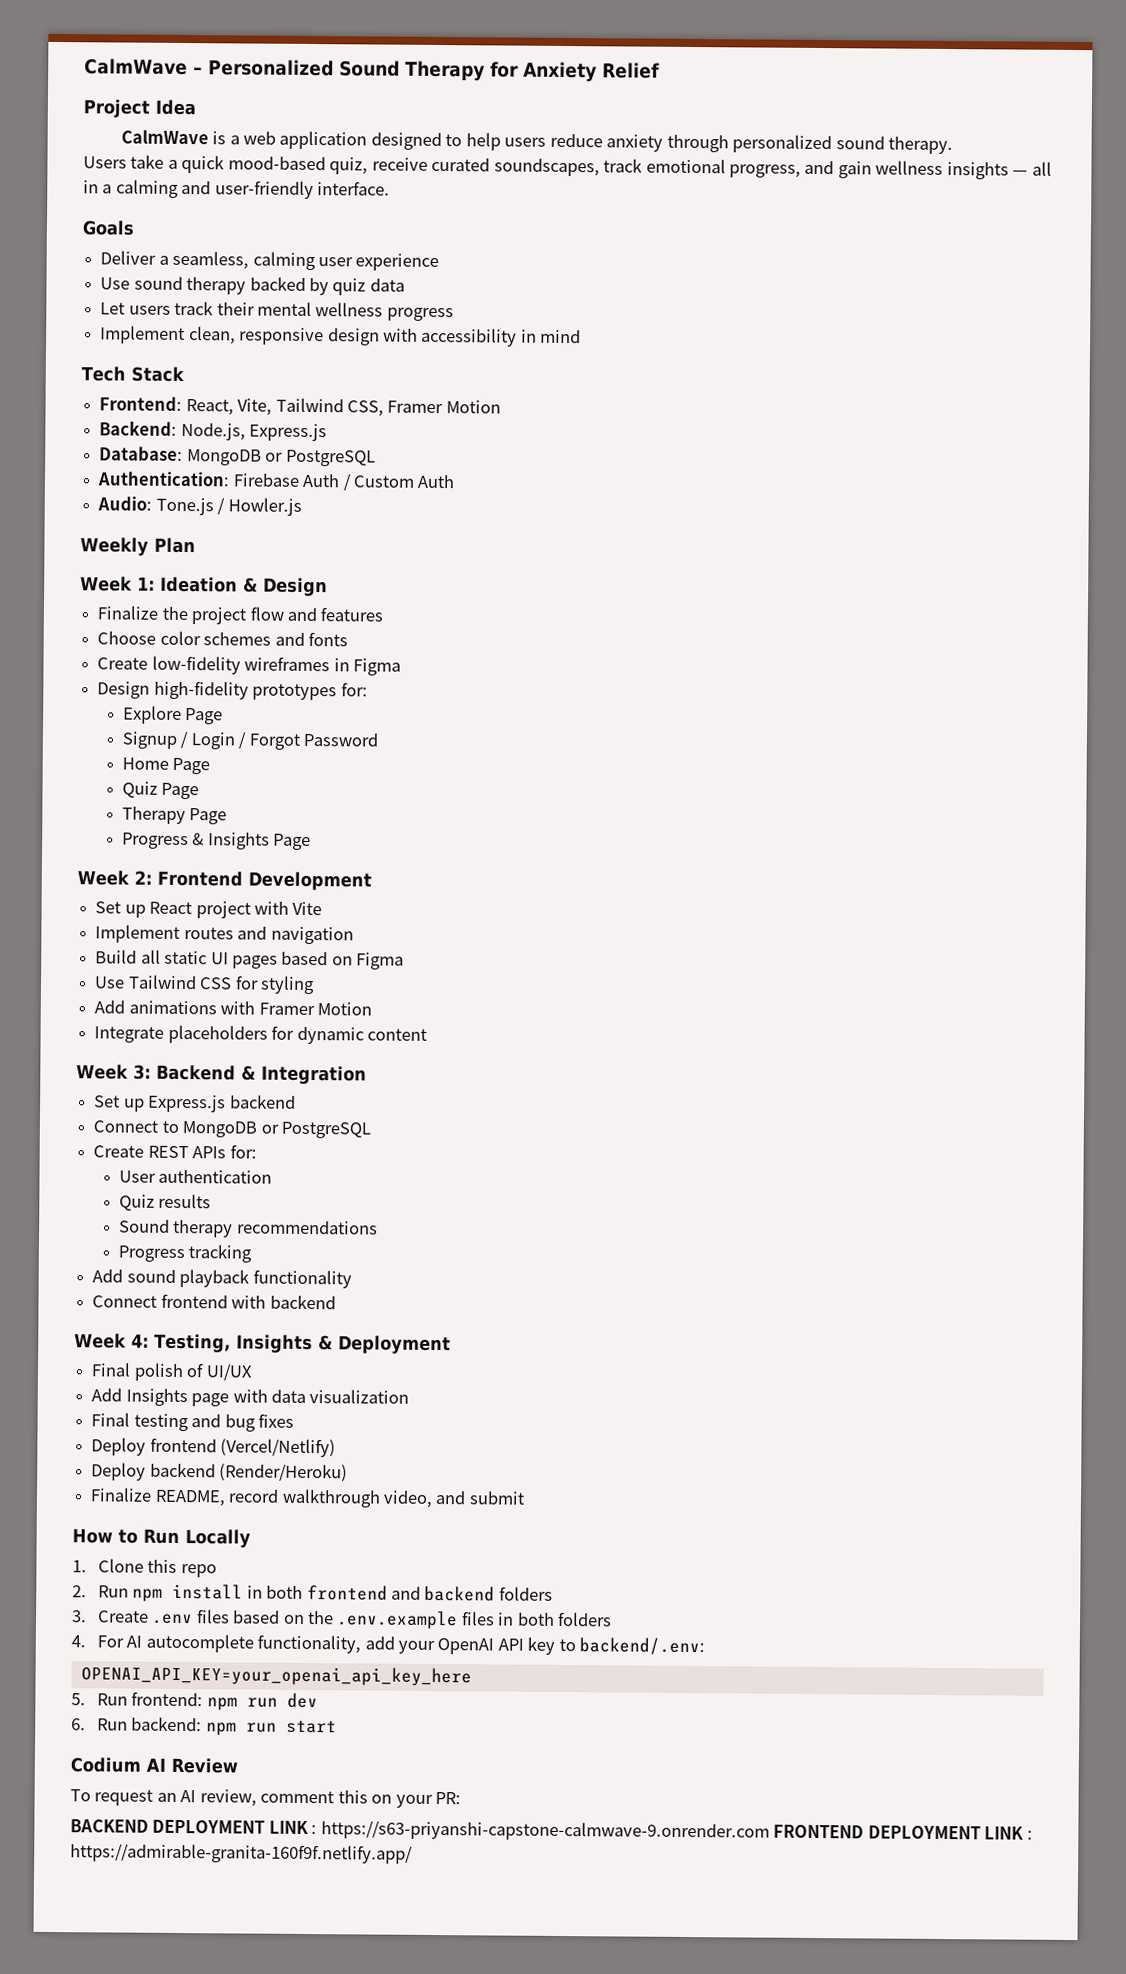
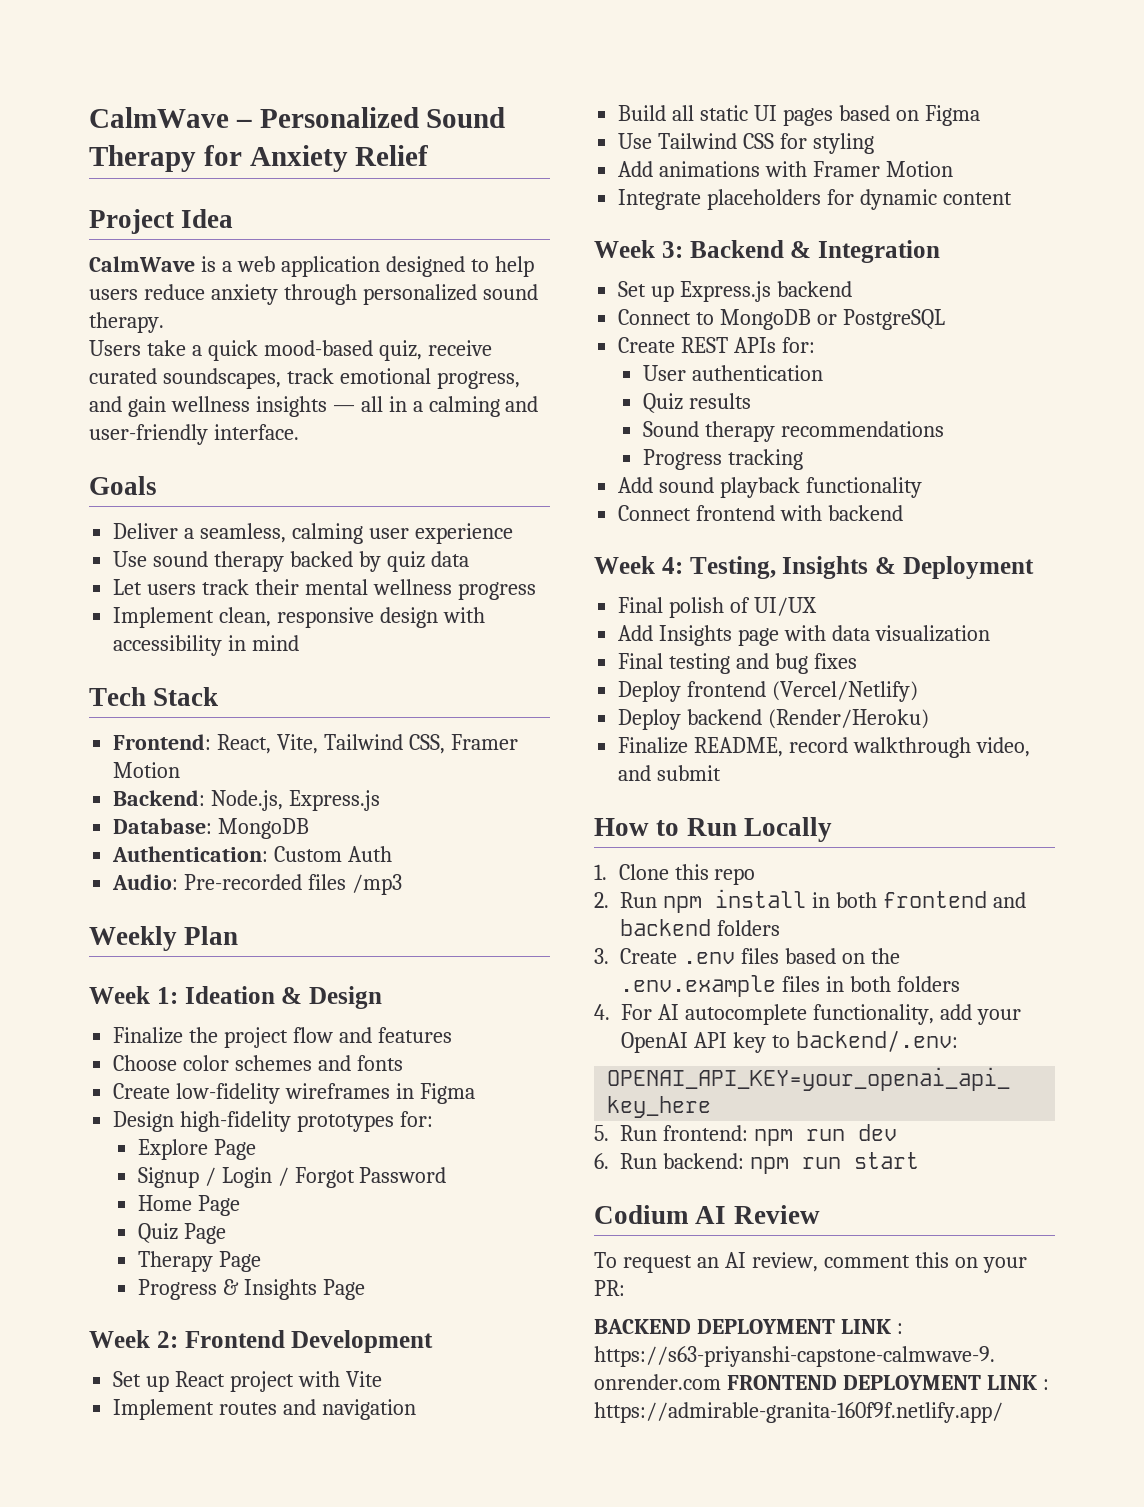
- Database: MongoDB or PostgreSQL
+ Database: MongoDB
- Authentication: Firebase Auth / Custom Auth
+ Authentication: Custom Auth
- Audio: Tone.js / Howler.js
+ Audio: Pre-recorded files /mp3

